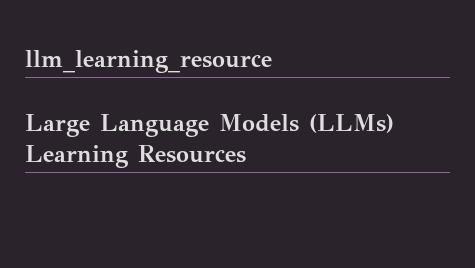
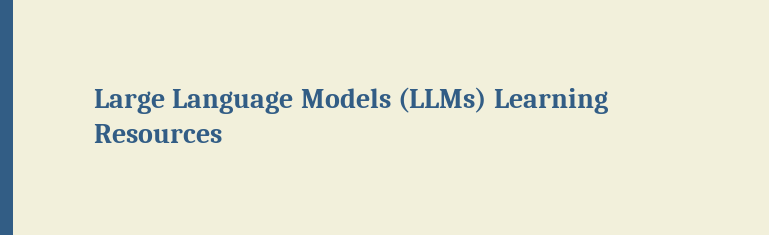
- llm_learning_resource

